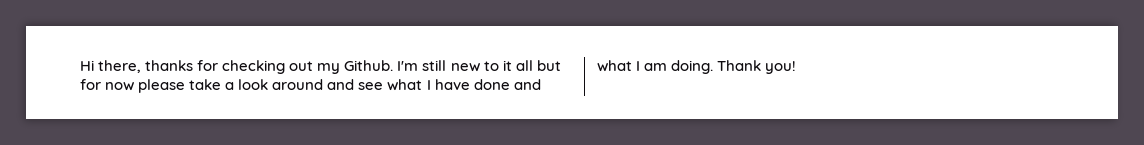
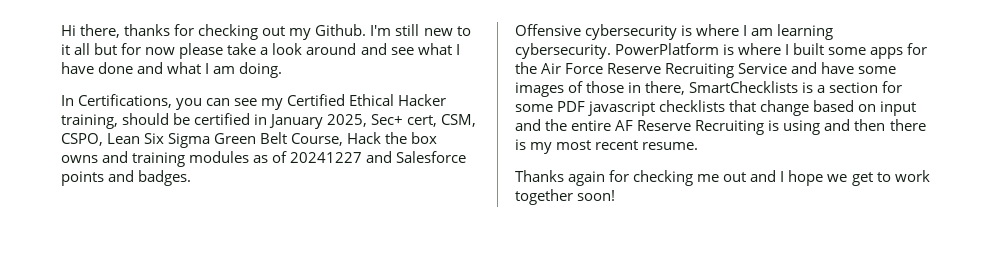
- I'm still new to it all but for now please take a look around and see what I have done and what I am doing. Thank you!
+ I'm still new to it all but for now please take a look around and see what I have done and what I am doing.
+ In Certifications, you can see my Certified Ethical Hacker training, should be certified in January 2025, Sec+ cert, CSM, CSPO, Lean Six Sigma Green Belt Course, Hack the box owns and training modules as of 20241227 and Salesforce points and badges.
+ Offensive cybersecurity is where I am learning cybersecurity. PowerPlatform is where I built some apps for the Air Force Reserve Recruiting Service and have some images of those in there, SmartChecklists is a section for some PDF javascript checklists that change based on input and the entire AF Reserve Recruiting is using and then there is my most recent resume.
+ Thanks again for checking me out and I hope we get to work together soon!

